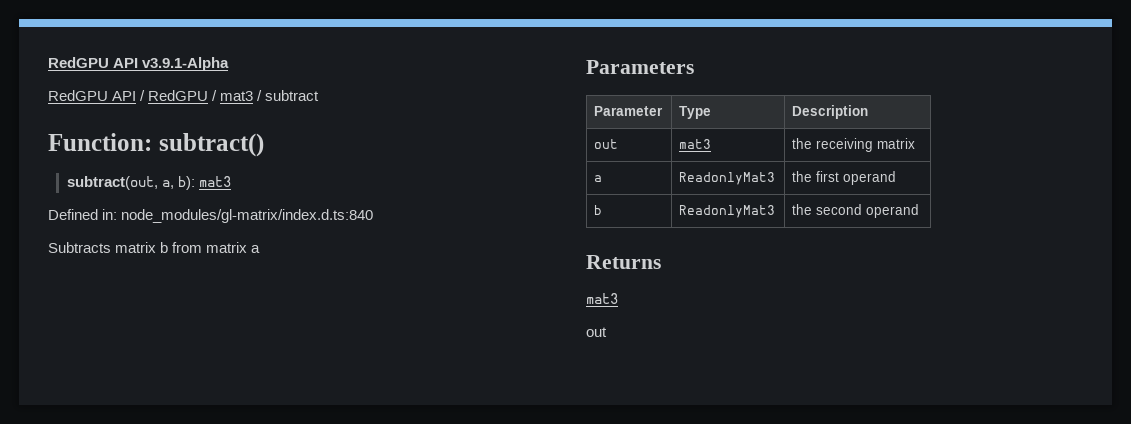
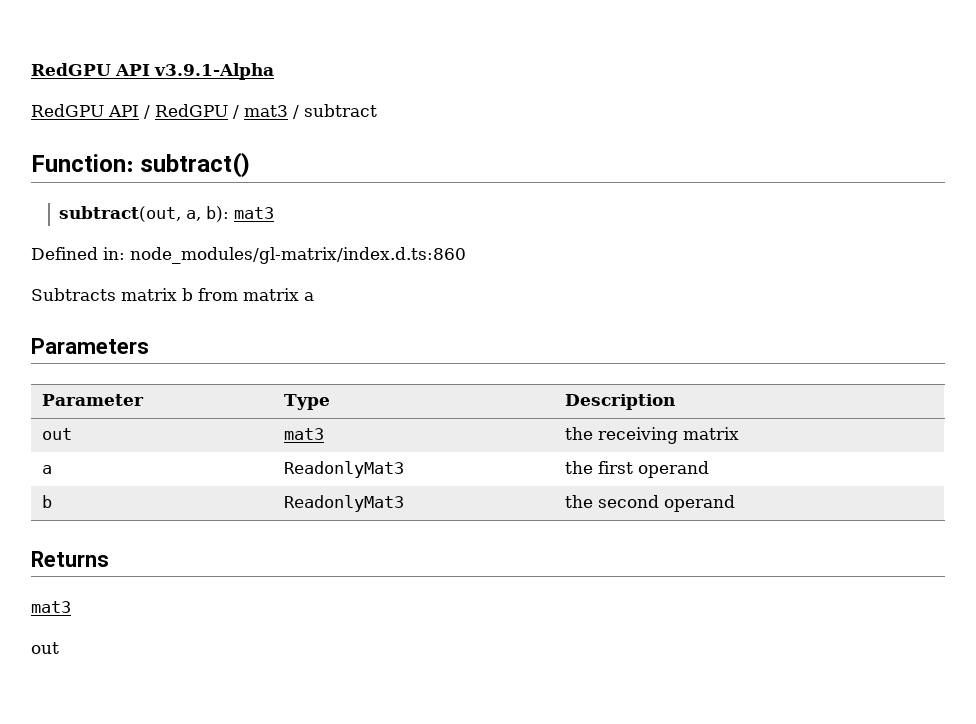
- Defined in: node_modules/gl-matrix/index.d.ts:840
+ Defined in: node_modules/gl-matrix/index.d.ts:860

